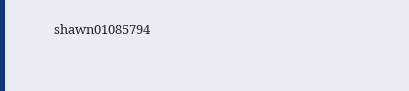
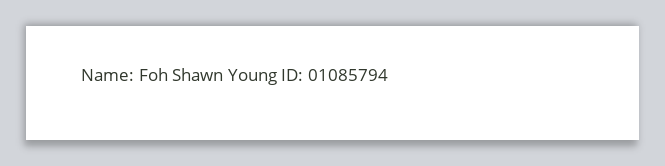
- shawn01085794
+ Name: Foh Shawn Young ID: 01085794

